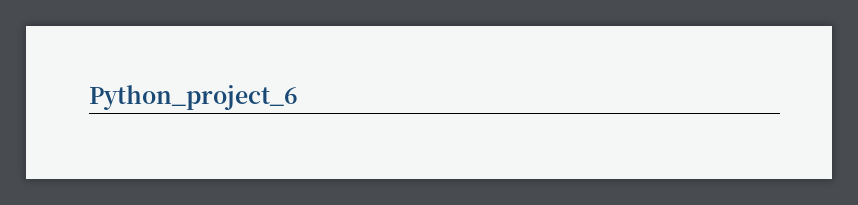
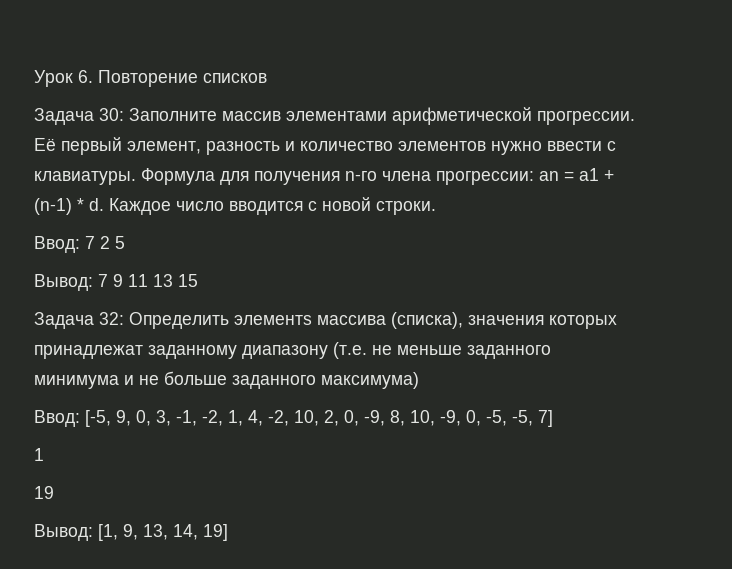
- Python_project_6
+ Урок 6. Повторение списков
+ Задача 30: Заполните массив элементами арифметической прогрессии. Её первый элемент, разность и количество элементов нужно ввести с клавиатуры. Формула для получения n-го члена прогрессии: an = a1 + (n-1) * d. Каждое число вводится с новой строки.
+ Ввод: 7 2 5
+ Вывод: 7 9 11 13 15
+ Задача 32: Определить элементs массива (списка), значения которых принадлежат заданному диапазону (т.е. не меньше заданного минимума и не больше заданного максимума)
+ Ввод: [-5, 9, 0, 3, -1, -2, 1, 4, -2, 10, 2, 0, -9, 8, 10, -9, 0, -5, -5, 7]
+ 1
+ 19
+ Вывод: [1, 9, 13, 14, 19]

